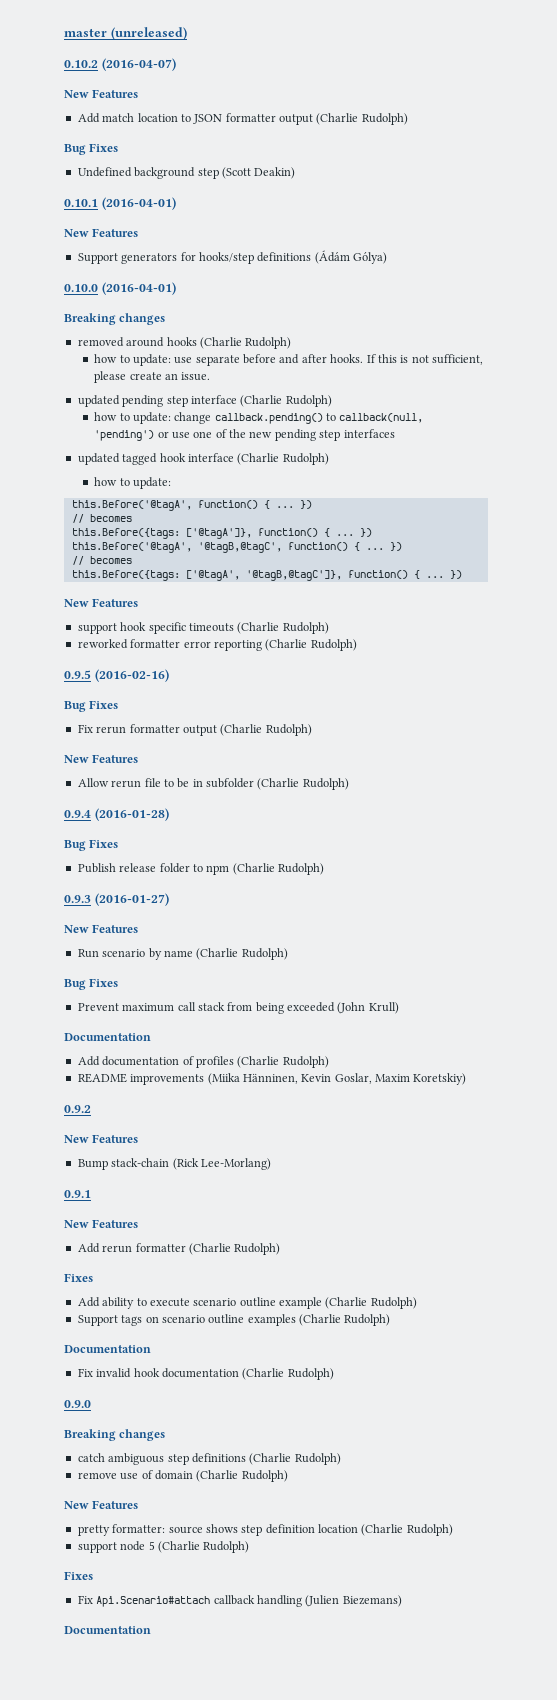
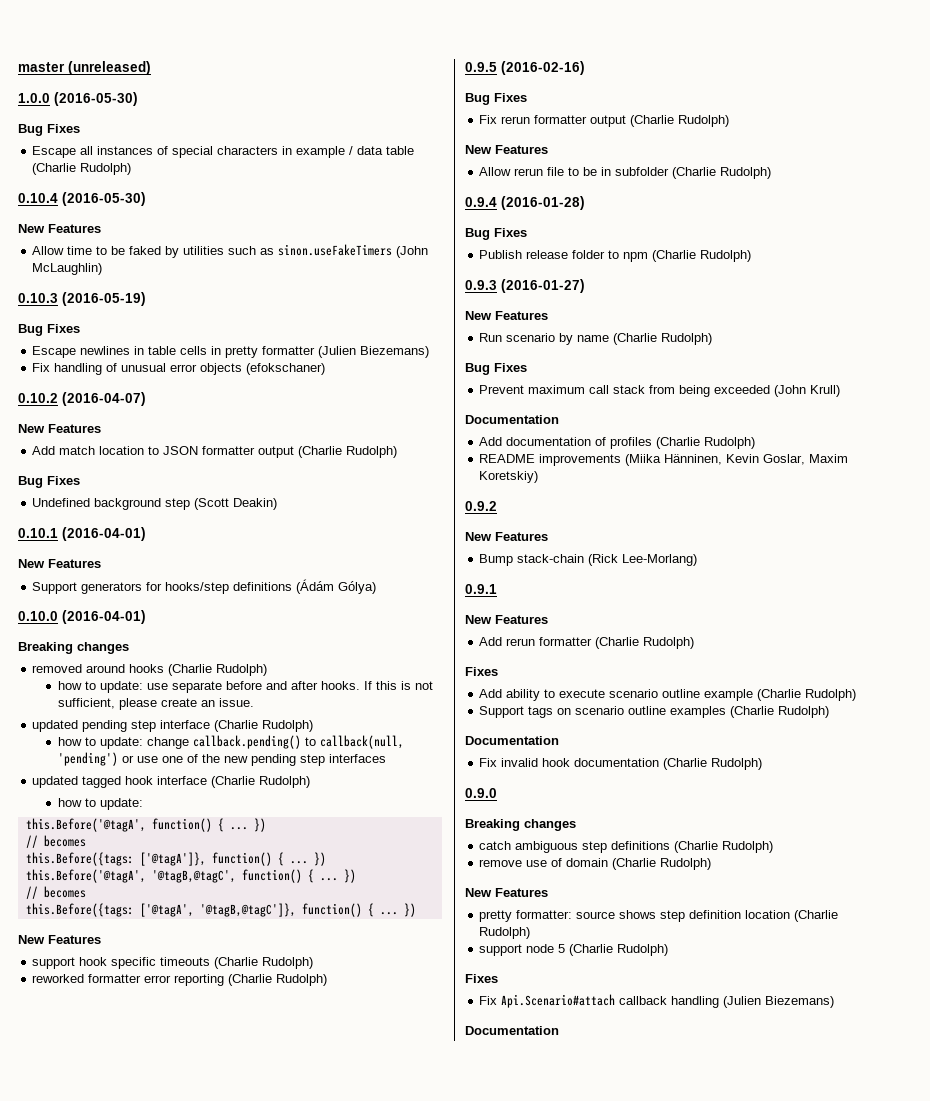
+ 1.0.0 (2016-05-30)
+ Bug Fixes
+ Escape all instances of special characters in example / data table (Charlie Rudolph)
+ 0.10.4 (2016-05-30)
+ New Features
+ Allow time to be faked by utilities such as sinon.useFakeTimers (John McLaughlin)
+ 0.10.3 (2016-05-19)
+ Bug Fixes
+ Escape newlines in table cells in pretty formatter (Julien Biezemans)
+ Fix handling of unusual error objects (efokschaner)

